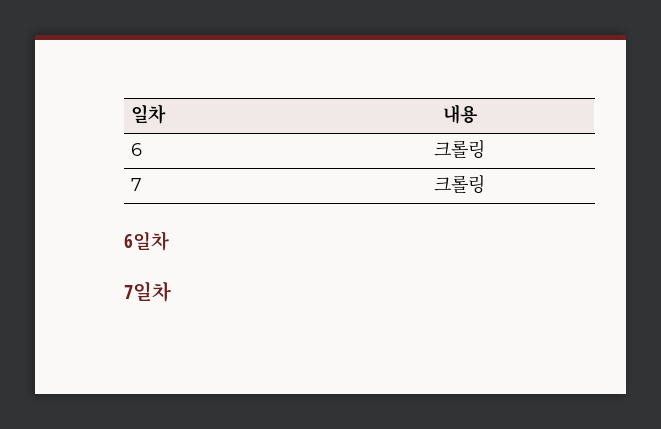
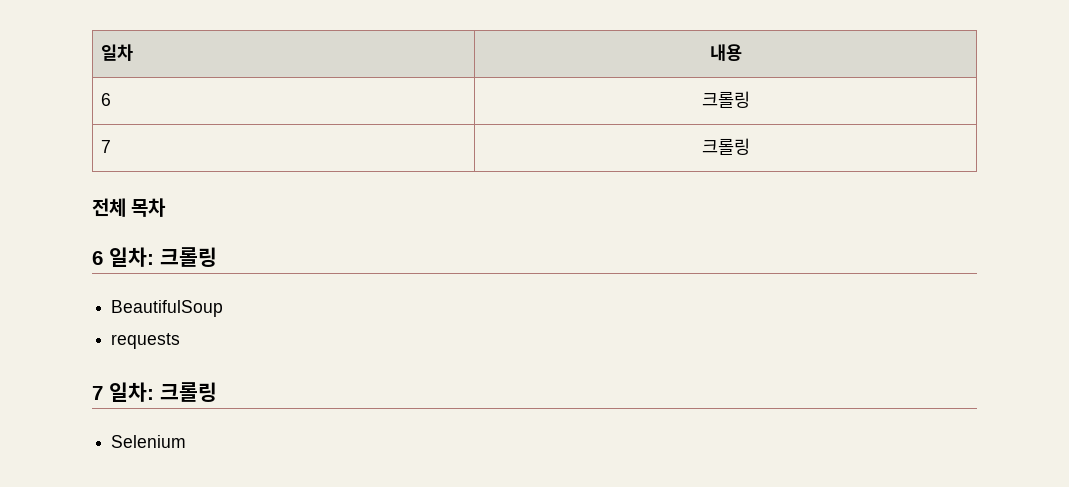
- 6일차
- 7일차
+ 전체 목차
+ 6 일차: 크롤링
+ BeautifulSoup
+ requests
+ 7 일차: 크롤링
+ Selenium

